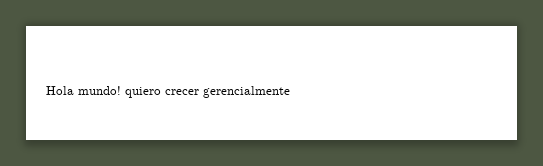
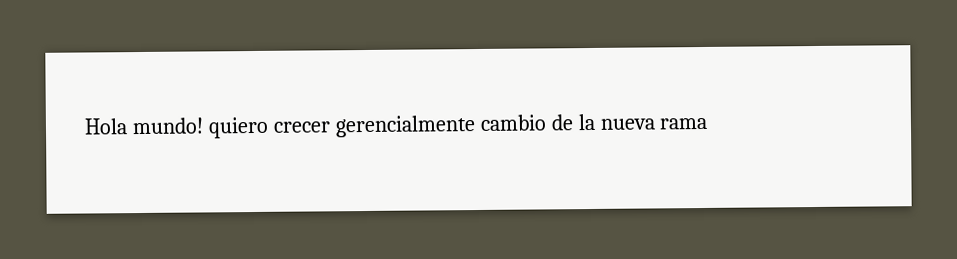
- Hola mundo! quiero crecer gerencialmente
+ Hola mundo! quiero crecer gerencialmente cambio de la nueva rama

